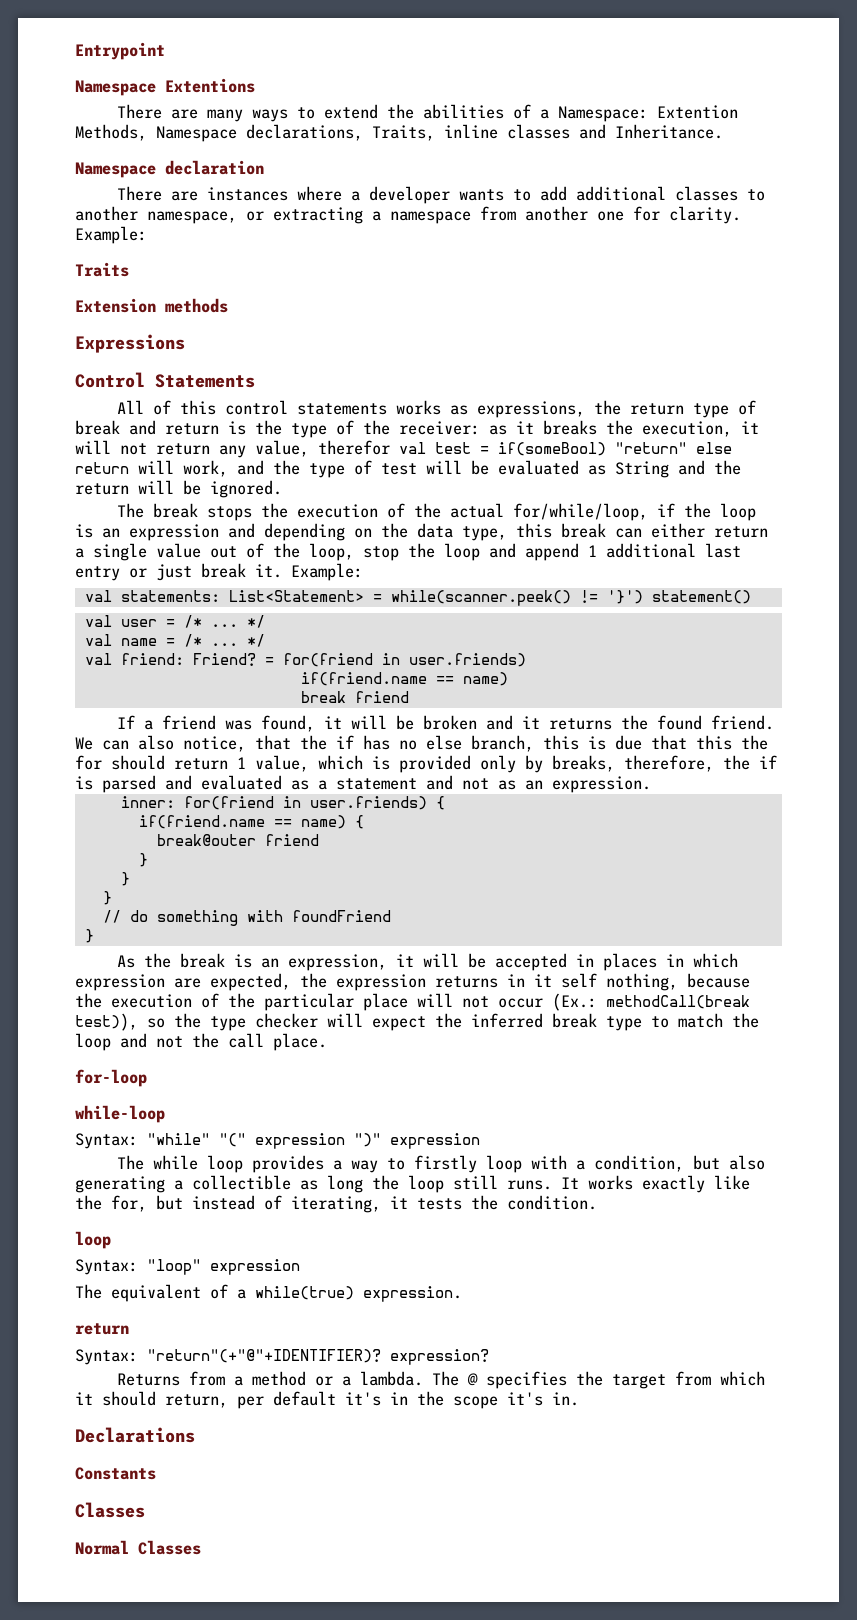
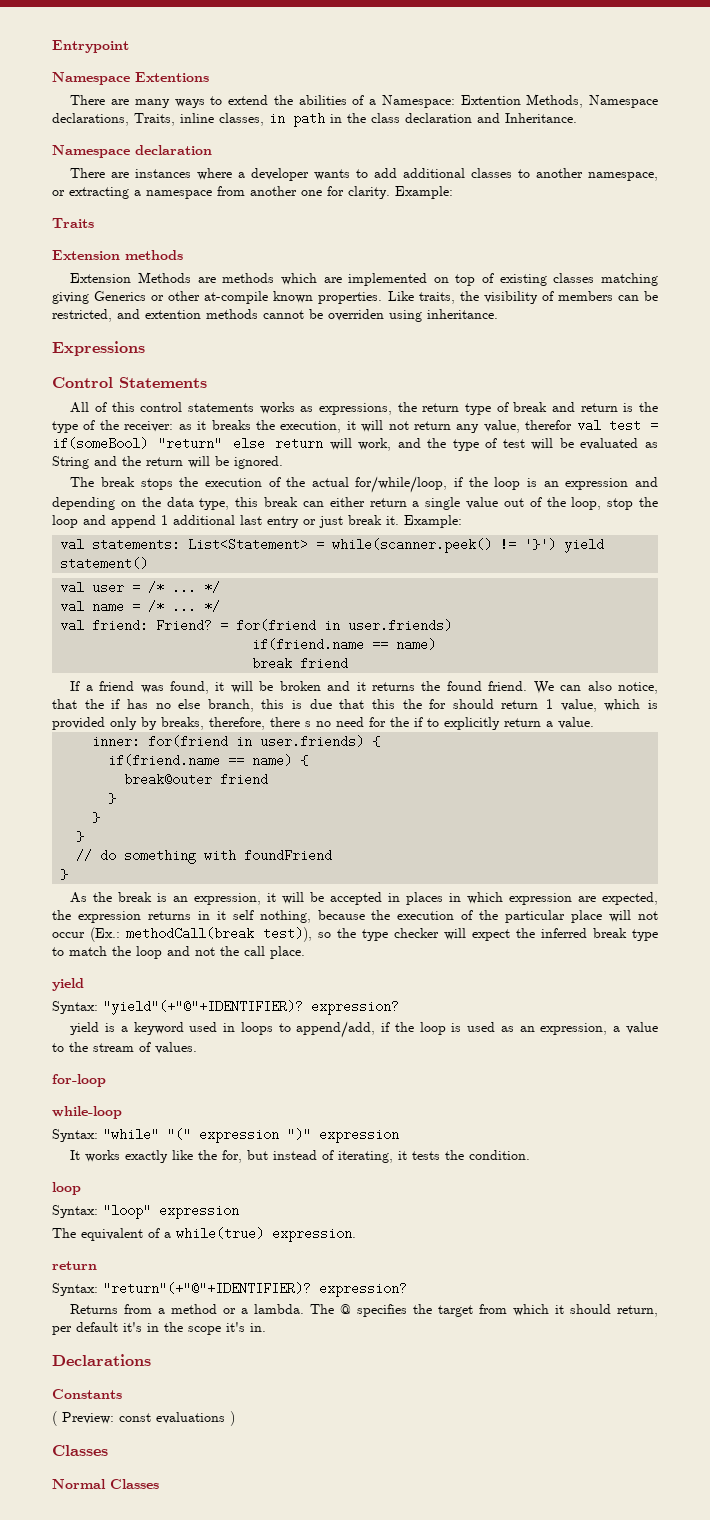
- There are many ways to extend the abilities of a Namespace: Extention Methods, Namespace declarations, Traits, inline classes and Inheritance.
+ There are many ways to extend the abilities of a Namespace: Extention Methods, Namespace declarations, Traits, inline classes, in path in the class declaration and Inheritance.
+ Extension Methods are methods which are implemented on top of existing classes matching giving Generics or other at-compile known properties. Like traits, the visibility of members can be restricted, and extention methods cannot be overriden using inheritance.
- val statements: List<Statement> = while(scanner.peek() != '}') statement()
+ val statements: List<Statement> = while(scanner.peek() != '}') yield statement()
- We can also notice, that the if has no else branch, this is due that this the for should return 1 value, which is provided only by breaks, therefore, the if is parsed and evaluated as a statement and not as an expression.
+ We can also notice, that the if has no else branch, this is due that this the for should return 1 value, which is provided only by breaks, therefore, there s no need for the if to explicitly return a value.
  As the break is an expression, it will be accepted in places in which expression are expected, the expression returns in it self nothing, because the execution of the particular place will not occur (Ex.: methodCall(break test)), so the type checker will expect the inferred break type to match the loop and not the call place.
+ yield
+ Syntax: "yield"(+"@"+IDENTIFIER)? expression?
+ yield is a keyword used in loops to append/add, if the loop is used as an expression, a value to the stream of values.
- The while loop provides a way to firstly loop with a condition, but also generating a collectible as long the loop still runs.
+ ( Preview: const evaluations )

